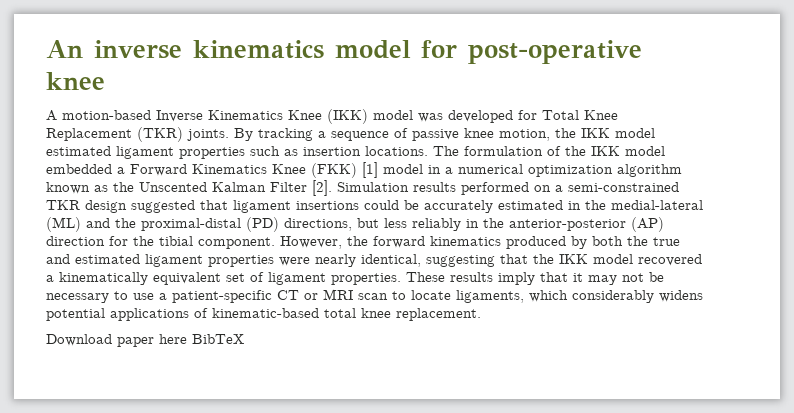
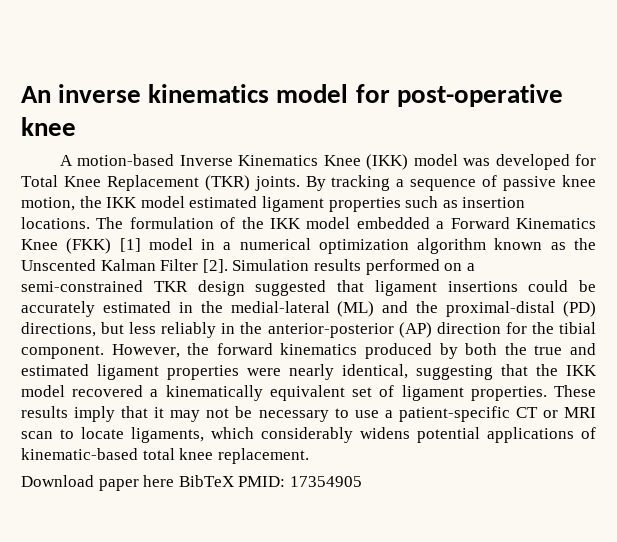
- Download paper here BibTeX
+ Download paper here BibTeX PMID: 17354905

